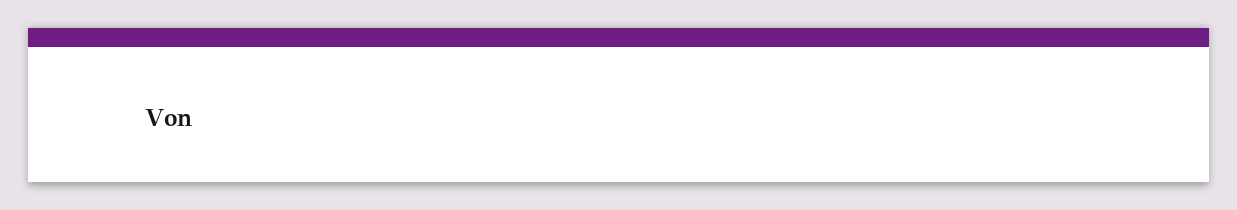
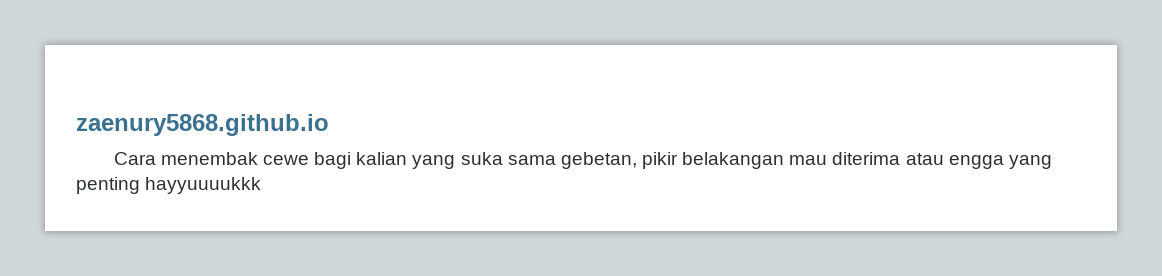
- Von
+ zaenury5868.github.io
+ Cara menembak cewe bagi kalian yang suka sama gebetan, pikir belakangan mau diterima atau engga yang penting hayyuuuukkk

